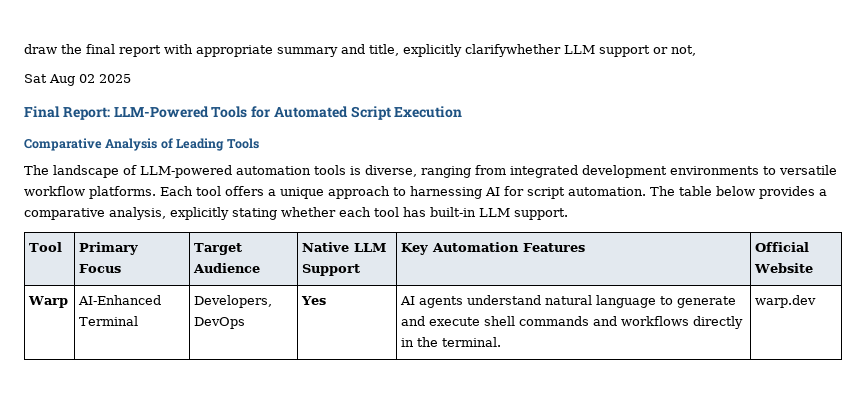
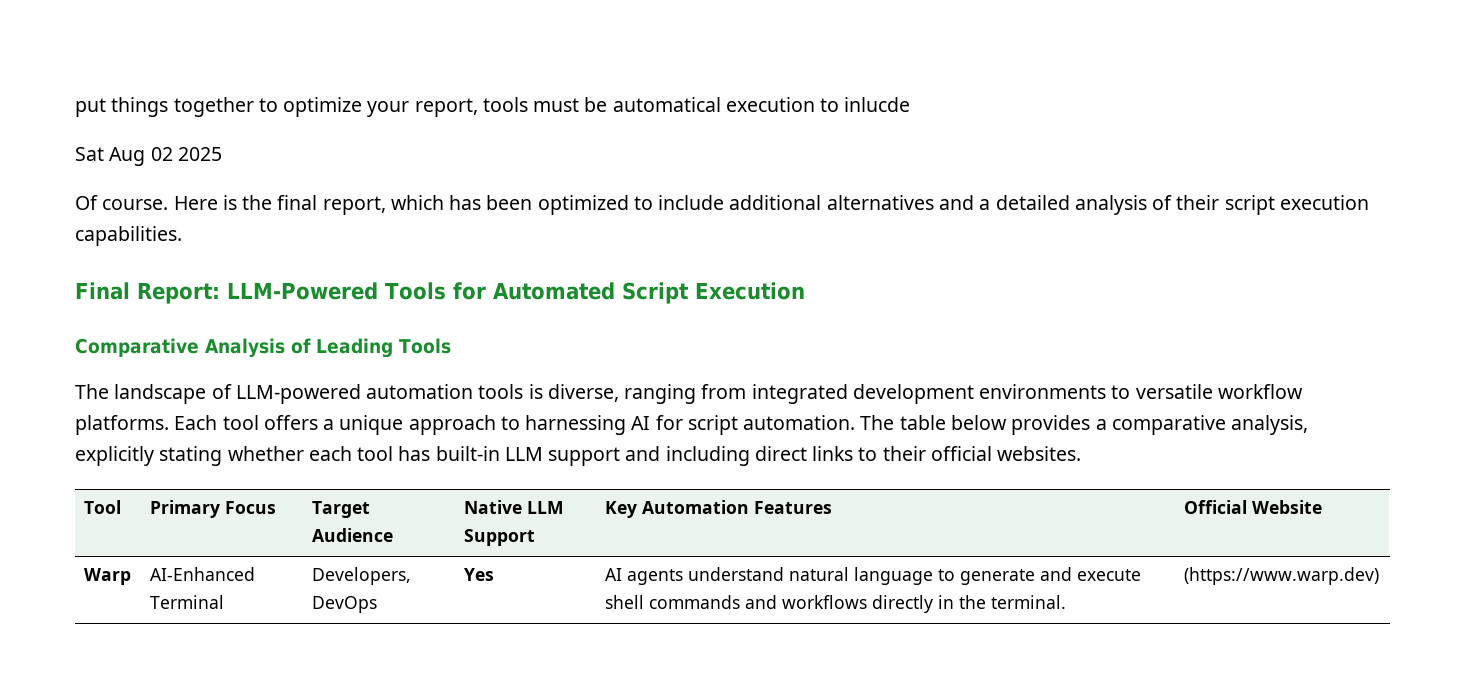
- draw the final report with appropriate summary and title, explicitly clarifywhether LLM support or not,
+ put things together to optimize your report, tools must be automatical execution to inlucde
  Sat Aug 02 2025
+ Of course. Here is the final report, which has been optimized to include additional alternatives and a detailed analysis of their script execution capabilities.
- The table below provides a comparative analysis, explicitly stating whether each tool has built-in LLM support.
+ The table below provides a comparative analysis, explicitly stating whether each tool has built-in LLM support and including direct links to their official websites.
- Warp | AI-Enhanced Terminal | Developers, DevOps | Yes | AI agents understand natural language to generate and execute shell commands and workflows directly in the terminal. | warp.dev
+ Warp | AI-Enhanced Terminal | Developers, DevOps | Yes | AI agents understand natural language to generate and execute shell commands and workflows directly in the terminal. | (https://www.warp.dev)

